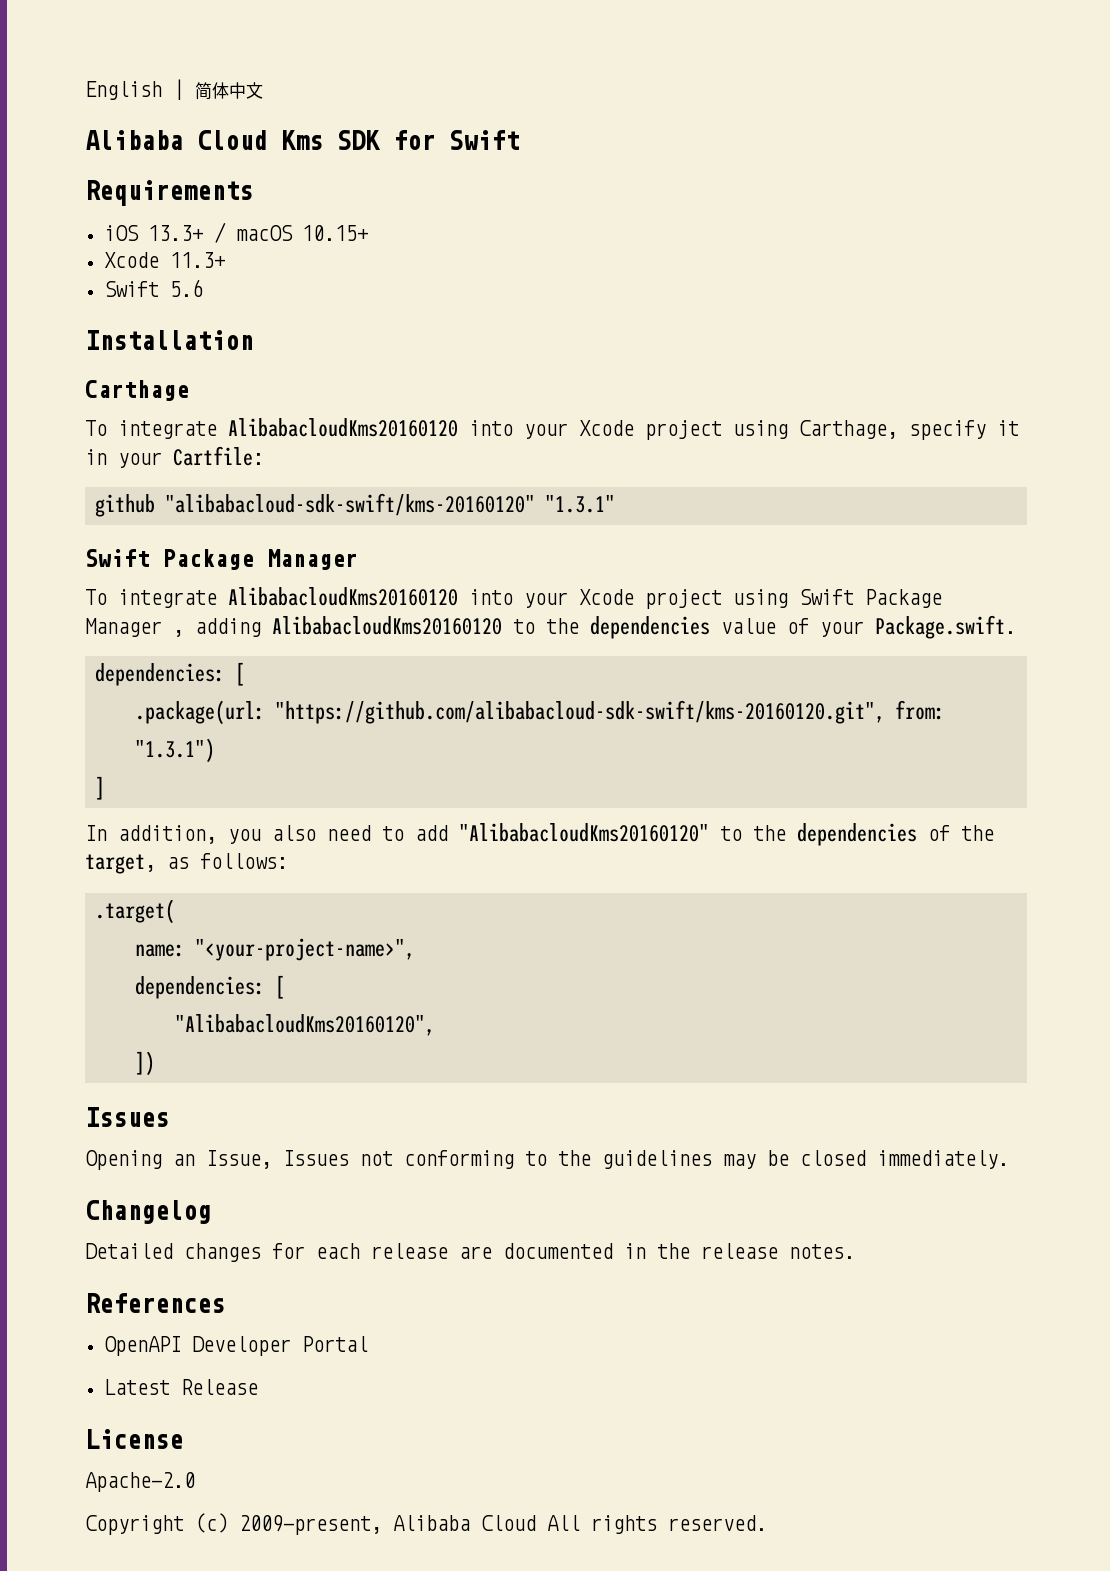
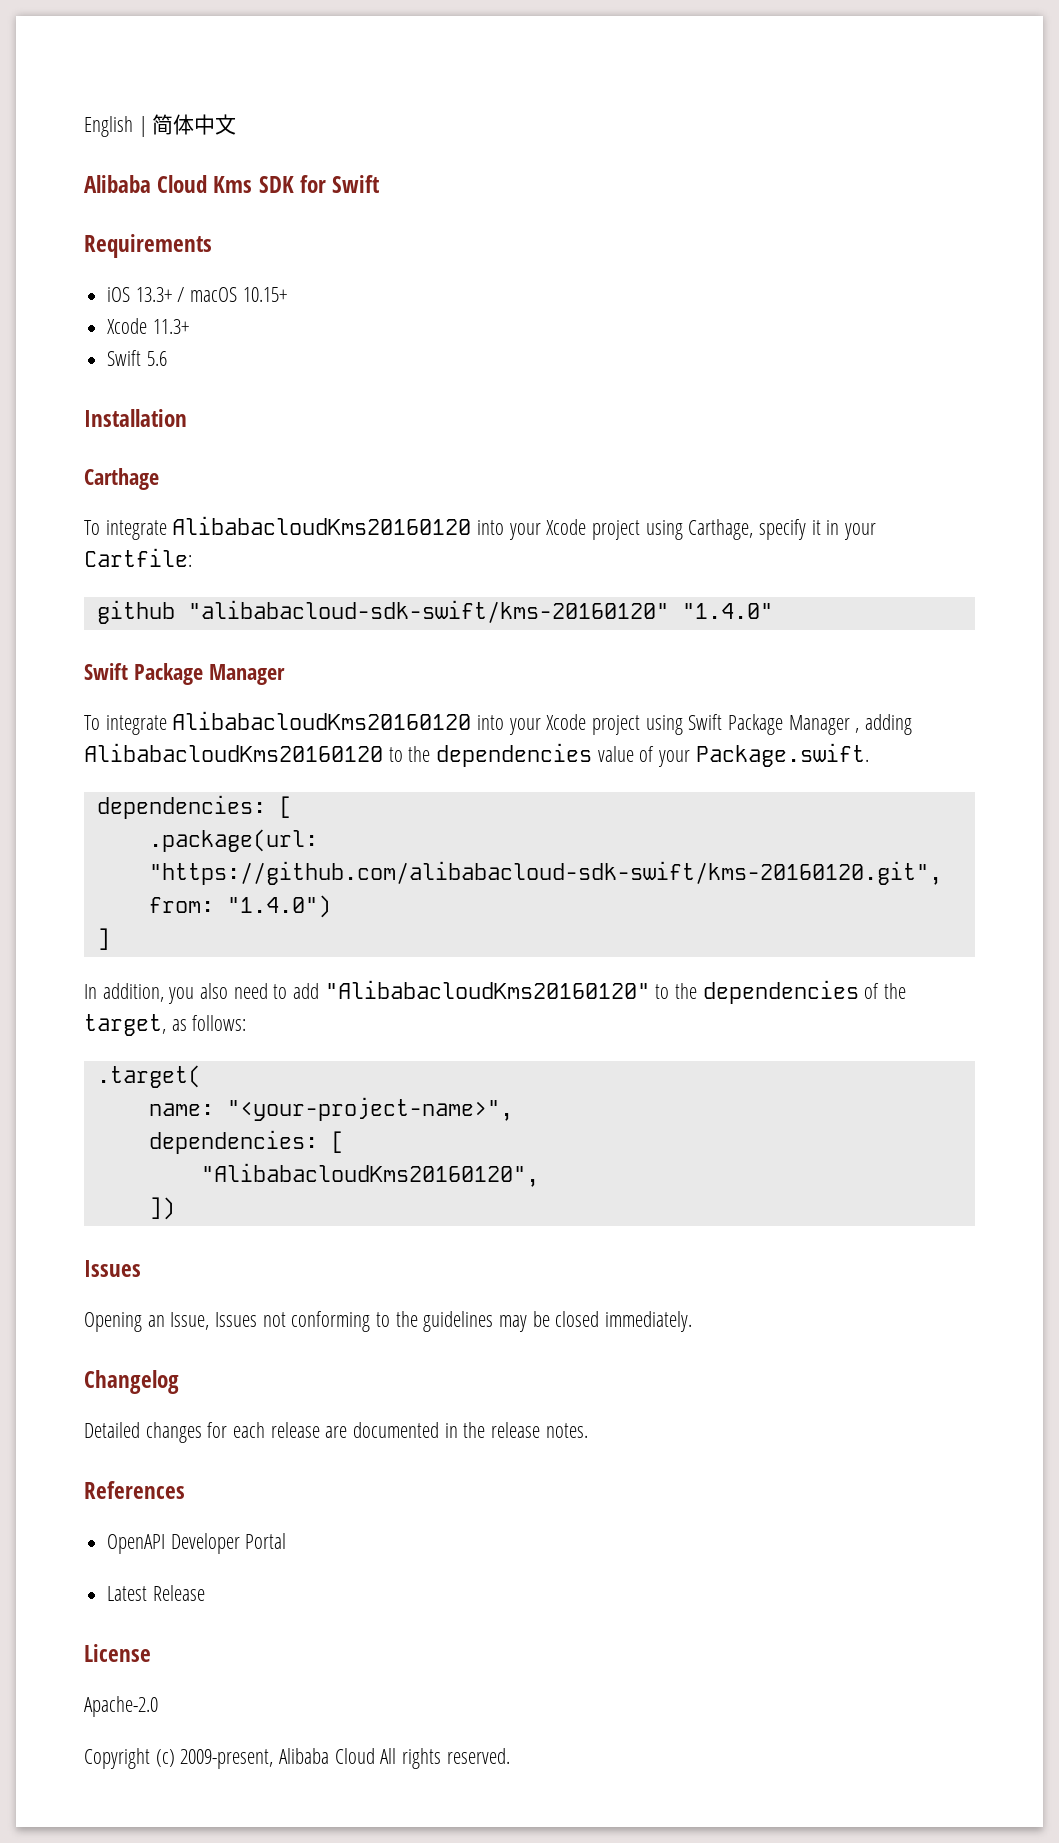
- github "alibabacloud-sdk-swift/kms-20160120" "1.3.1"
+ github "alibabacloud-sdk-swift/kms-20160120" "1.4.0"
- .package(url: "https://github.com/alibabacloud-sdk-swift/kms-20160120.git", from: "1.3.1")
+ .package(url: "https://github.com/alibabacloud-sdk-swift/kms-20160120.git", from: "1.4.0")

